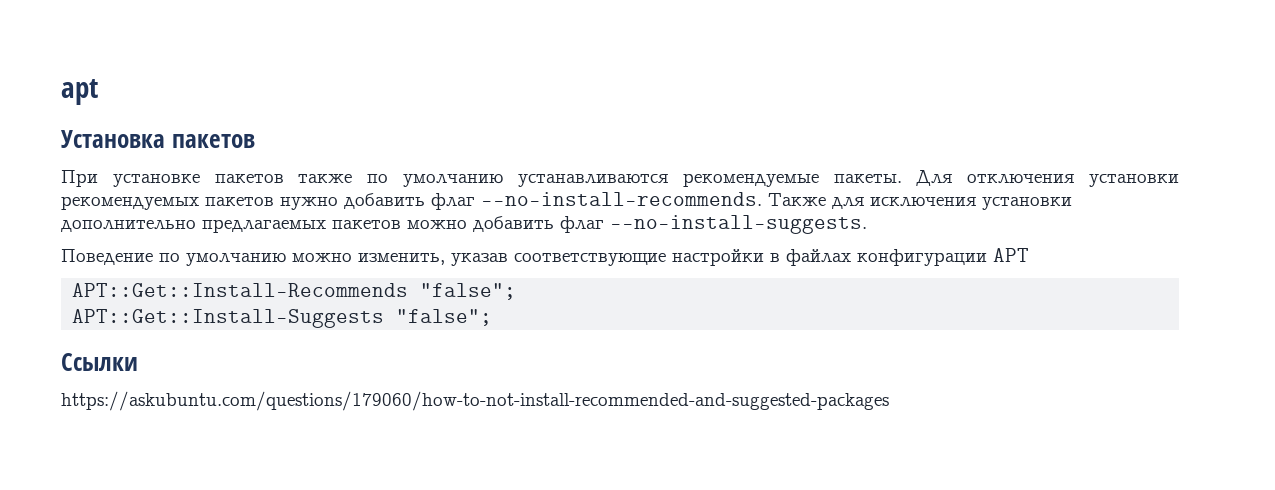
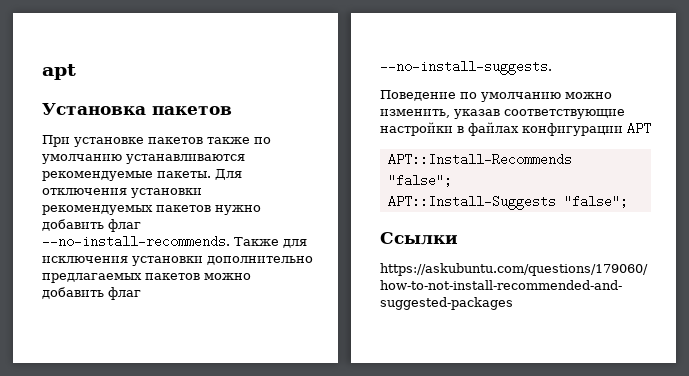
- APT::Get::Install-Recommends "false";
- APT::Get::Install-Suggests "false";
+ APT::Install-Recommends "false";
+ APT::Install-Suggests "false";

